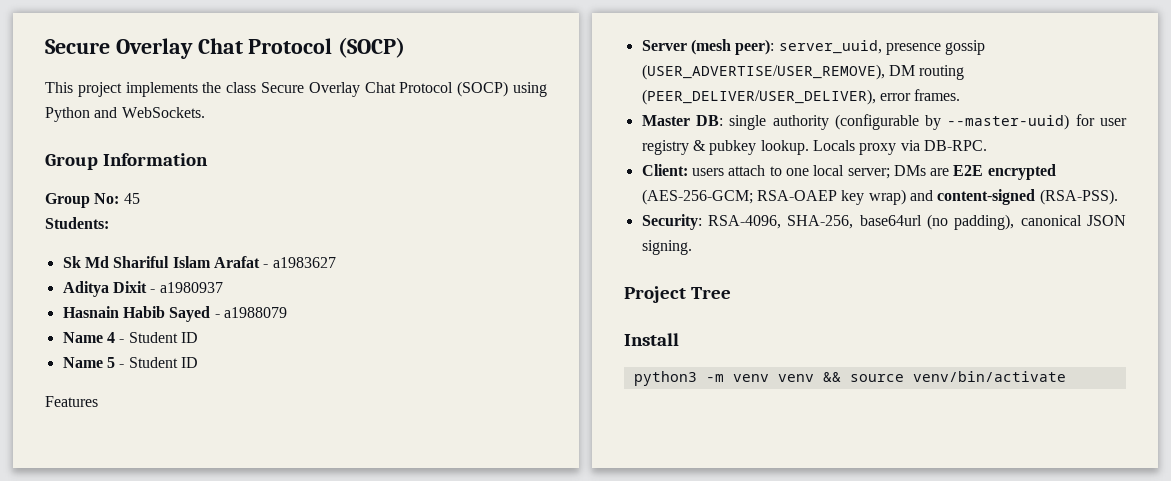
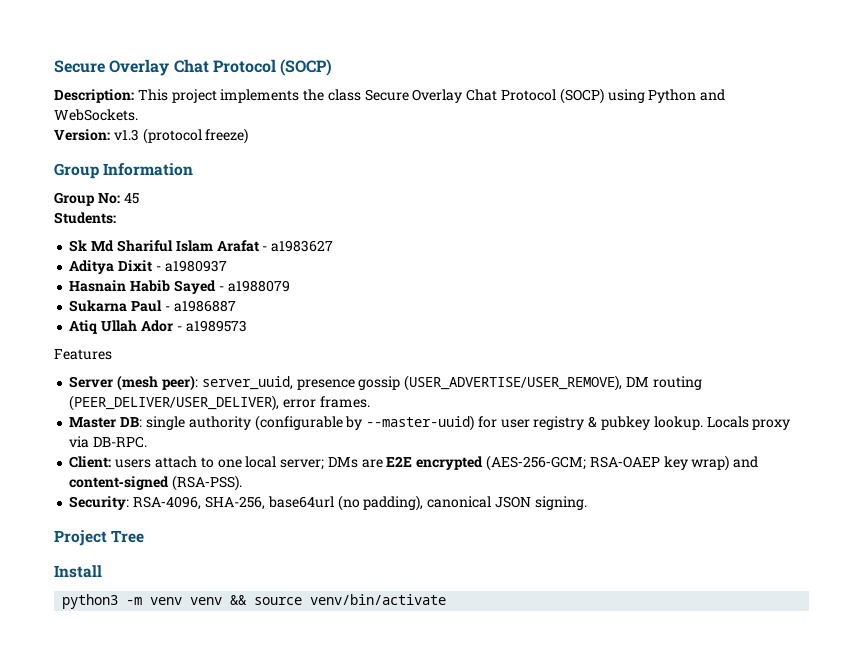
- This project implements the class Secure Overlay Chat Protocol (SOCP) using Python and WebSockets.
+ Description: This project implements the class Secure Overlay Chat Protocol (SOCP) using Python and WebSockets.
+ Version: v1.3 (protocol freeze)
- Name 4 - Student ID
- Name 5 - Student ID
+ Sukarna Paul - a1986887
+ Atiq Ullah Ador - a1989573

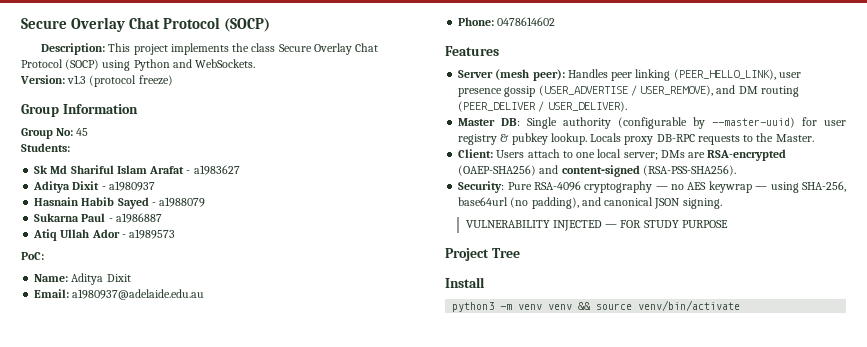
+ PoC:
+ Name: Aditya Dixit
+ Email: a1980937@adelaide.edu.au
+ Phone: 0478614602
  Features
- Server (mesh peer): server_uuid, presence gossip (USER_ADVERTISE/USER_REMOVE), DM routing (PEER_DELIVER/USER_DELIVER), error frames.
+ Server (mesh peer): Handles peer linking (PEER_HELLO_LINK), user presence gossip (USER_ADVERTISE / USER_REMOVE), and DM routing (PEER_DELIVER / USER_DELIVER).
- Master DB: single authority (configurable by --master-uuid) for user registry & pubkey lookup.
+ Master DB: Single authority (configurable by --master-uuid) for user registry & pubkey lookup.
- Locals proxy via DB-RPC.
+ Locals proxy DB-RPC requests to the Master.
- Client: users attach to one local server; DMs are E2E encrypted (AES‑256‑GCM; RSA‑OAEP key wrap) and content‑signed (RSA‑PSS).
+ Client: Users attach to one local server; DMs are RSA-encrypted (OAEP-SHA256) and content‑signed (RSA-PSS-SHA256).
- Security: RSA‑4096, SHA-256, base64url (no padding), canonical JSON signing.
+ Security: Pure RSA-4096 cryptography — no AES keywrap — using SHA-256, base64url (no padding), and canonical JSON signing.
+ VULNERABILITY INJECTED — FOR STUDY PURPOSE

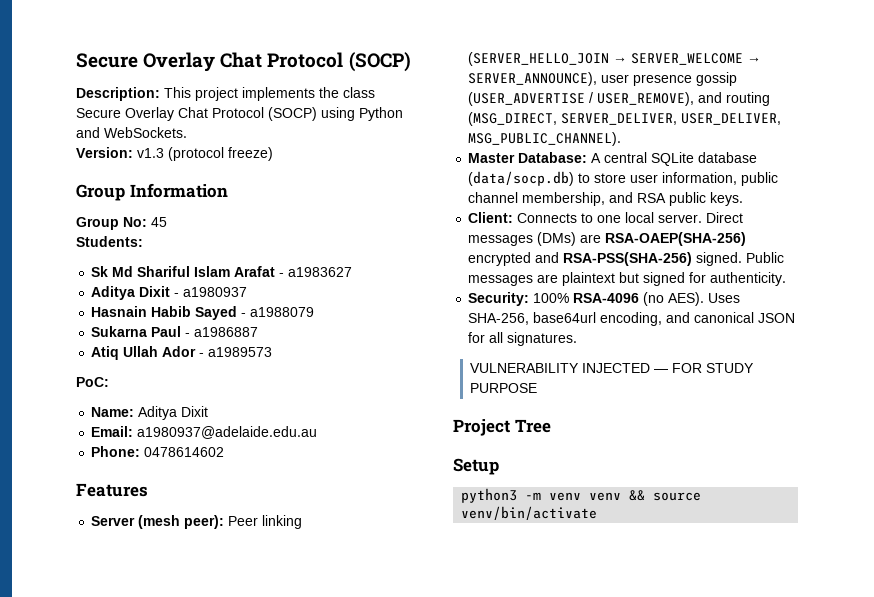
- Server (mesh peer): Handles peer linking (PEER_HELLO_LINK), user presence gossip (USER_ADVERTISE / USER_REMOVE), and DM routing (PEER_DELIVER / USER_DELIVER).
- Master DB: Single authority (configurable by --master-uuid) for user registry & pubkey lookup. Locals proxy DB-RPC requests to the Master.
+ Server (mesh peer): Peer linking (SERVER_HELLO_JOIN → SERVER_WELCOME → SERVER_ANNOUNCE), user presence gossip (USER_ADVERTISE / USER_REMOVE), and routing (MSG_DIRECT, SERVER_DELIVER, USER_DELIVER, MSG_PUBLIC_CHANNEL).
+ Master Database: A central SQLite database (data/socp.db) to store user information, public channel membership, and RSA public keys.
- Client: Users attach to one local server; DMs are RSA-encrypted (OAEP-SHA256) and content‑signed (RSA-PSS-SHA256).
- Security: Pure RSA-4096 cryptography — no AES keywrap — using SHA-256, base64url (no padding), and canonical JSON signing.
+ Client: Connects to one local server. Direct messages (DMs) are RSA‑OAEP(SHA‑256) encrypted and RSA‑PSS(SHA‑256) signed. Public messages are plaintext but signed for authenticity.
+ Security: 100% RSA‑4096 (no AES). Uses SHA‑256, base64url encoding, and canonical JSON for all signatures.
- Install
+ Setup

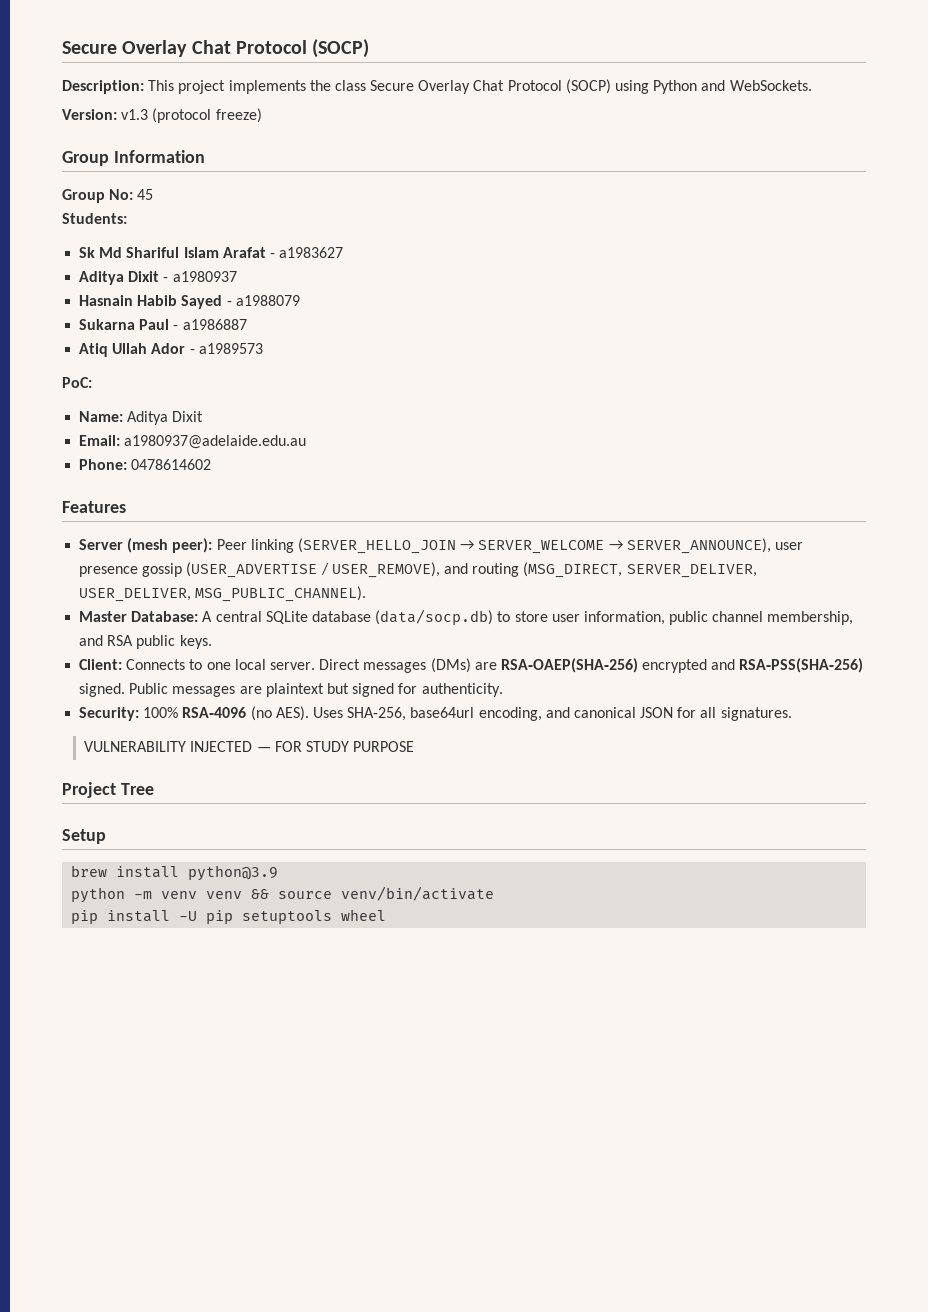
- python3 -m venv venv && source venv/bin/activate
+ brew install python@3.9
+ python -m venv venv && source venv/bin/activate
+ pip install -U pip setuptools wheel

